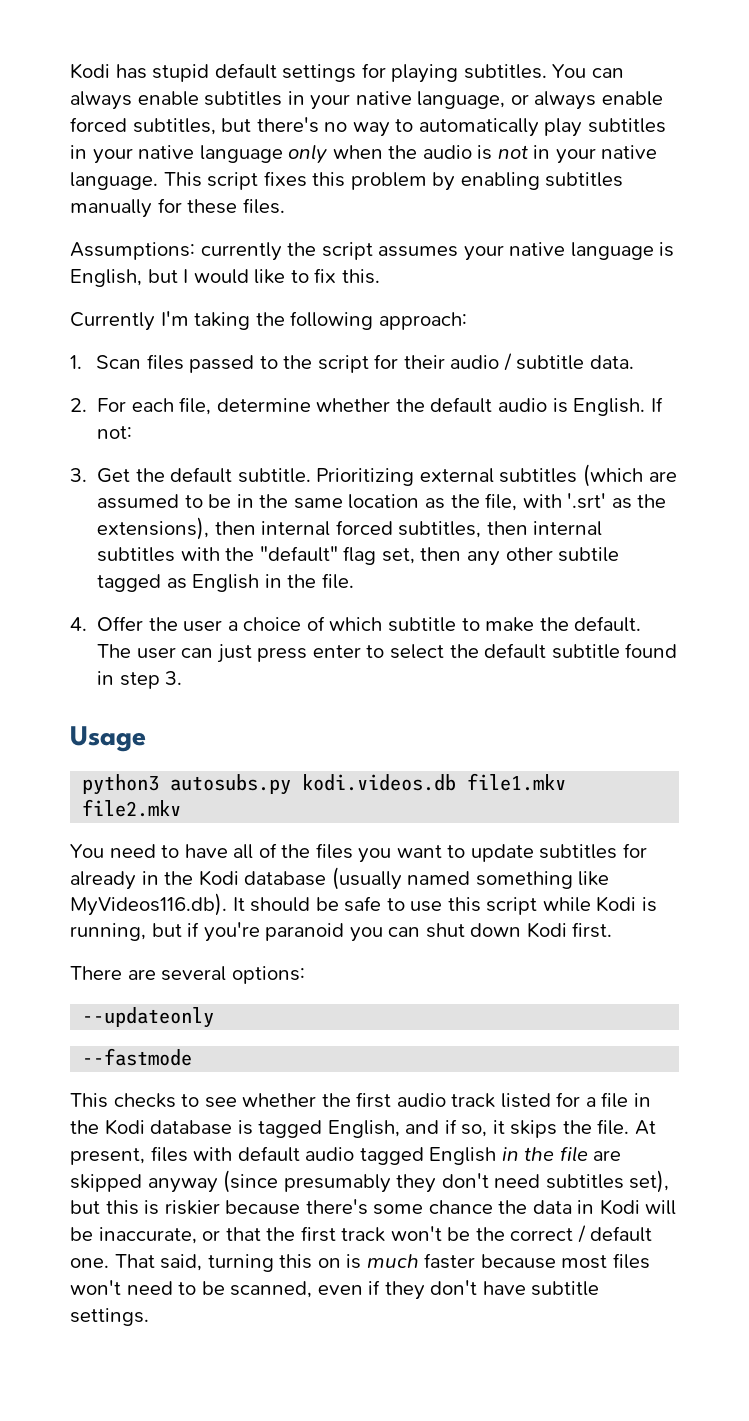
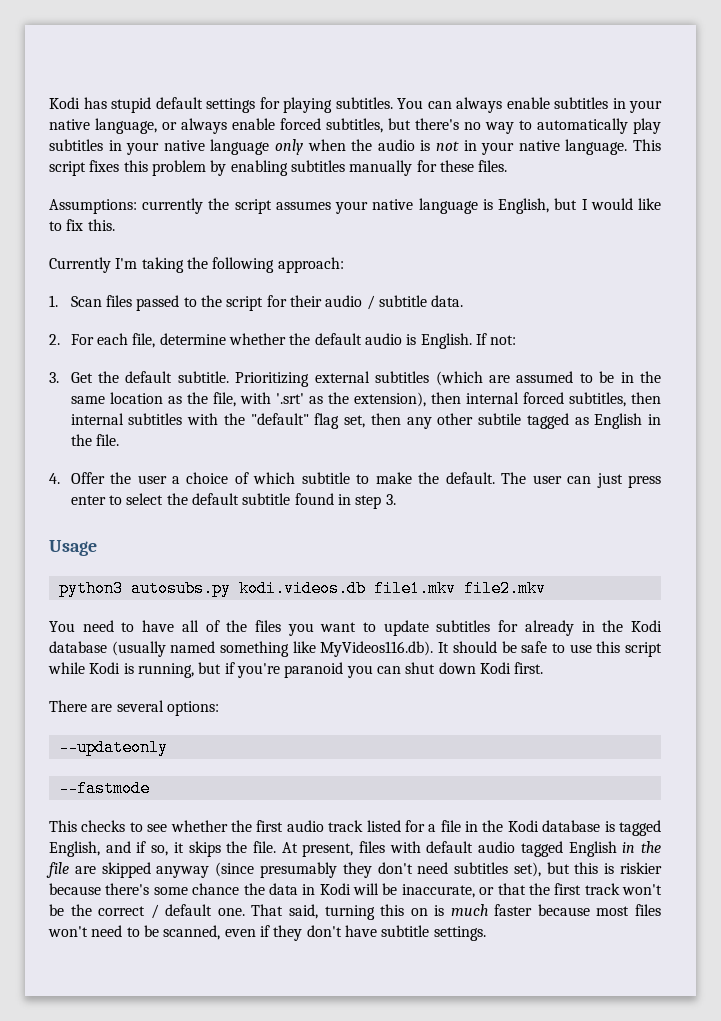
- Prioritizing external subtitles (which are assumed to be in the same location as the file, with '.srt' as the extensions), then internal forced subtitles, then internal subtitles with the "default" flag set, then any other subtile tagged as English in the file.
+ Prioritizing external subtitles (which are assumed to be in the same location as the file, with '.srt' as the extension), then internal forced subtitles, then internal subtitles with the "default" flag set, then any other subtile tagged as English in the file.

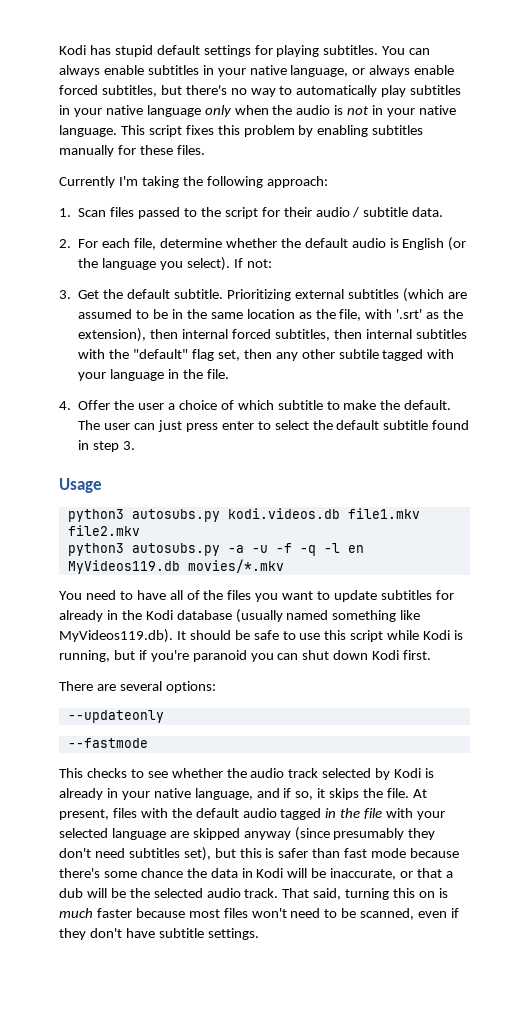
- Assumptions: currently the script assumes your native language is English, but I would like to fix this.
- 2. For each file, determine whether the default audio is English.
+ 2. For each file, determine whether the default audio is English (or the language you select).
- Prioritizing external subtitles (which are assumed to be in the same location as the file, with '.srt' as the extension), then internal forced subtitles, then internal subtitles with the "default" flag set, then any other subtile tagged as English in the file.
+ Prioritizing external subtitles (which are assumed to be in the same location as the file, with '.srt' as the extension), then internal forced subtitles, then internal subtitles with the "default" flag set, then any other subtile tagged with your language in the file.
+ python3 autosubs.py -a -u -f -q -l en MyVideos119.db movies/*.mkv
- You need to have all of the files you want to update subtitles for already in the Kodi database (usually named something like MyVideos116.db). It should be safe to use this script while Kodi is running, but if you're paranoid you can shut down Kodi first.
+ You need to have all of the files you want to update subtitles for already in the Kodi database (usually named something like MyVideos119.db). It should be safe to use this script while Kodi is running, but if you're paranoid you can shut down Kodi first.
- This checks to see whether the first audio track listed for a file in the Kodi database is tagged English, and if so, it skips the file.
+ This checks to see whether the audio track selected by Kodi is already in your native language, and if so, it skips the file.
- At present, files with default audio tagged English in the file are skipped anyway (since presumably they don't need subtitles set), but this is riskier because there's some chance the data in Kodi will be inaccurate, or that the first track won't be the correct / default one.
+ At present, files with the default audio tagged in the file with your selected language are skipped anyway (since presumably they don't need subtitles set), but this is safer than fast mode because there's some chance the data in Kodi will be inaccurate, or that a dub will be the selected audio track.

